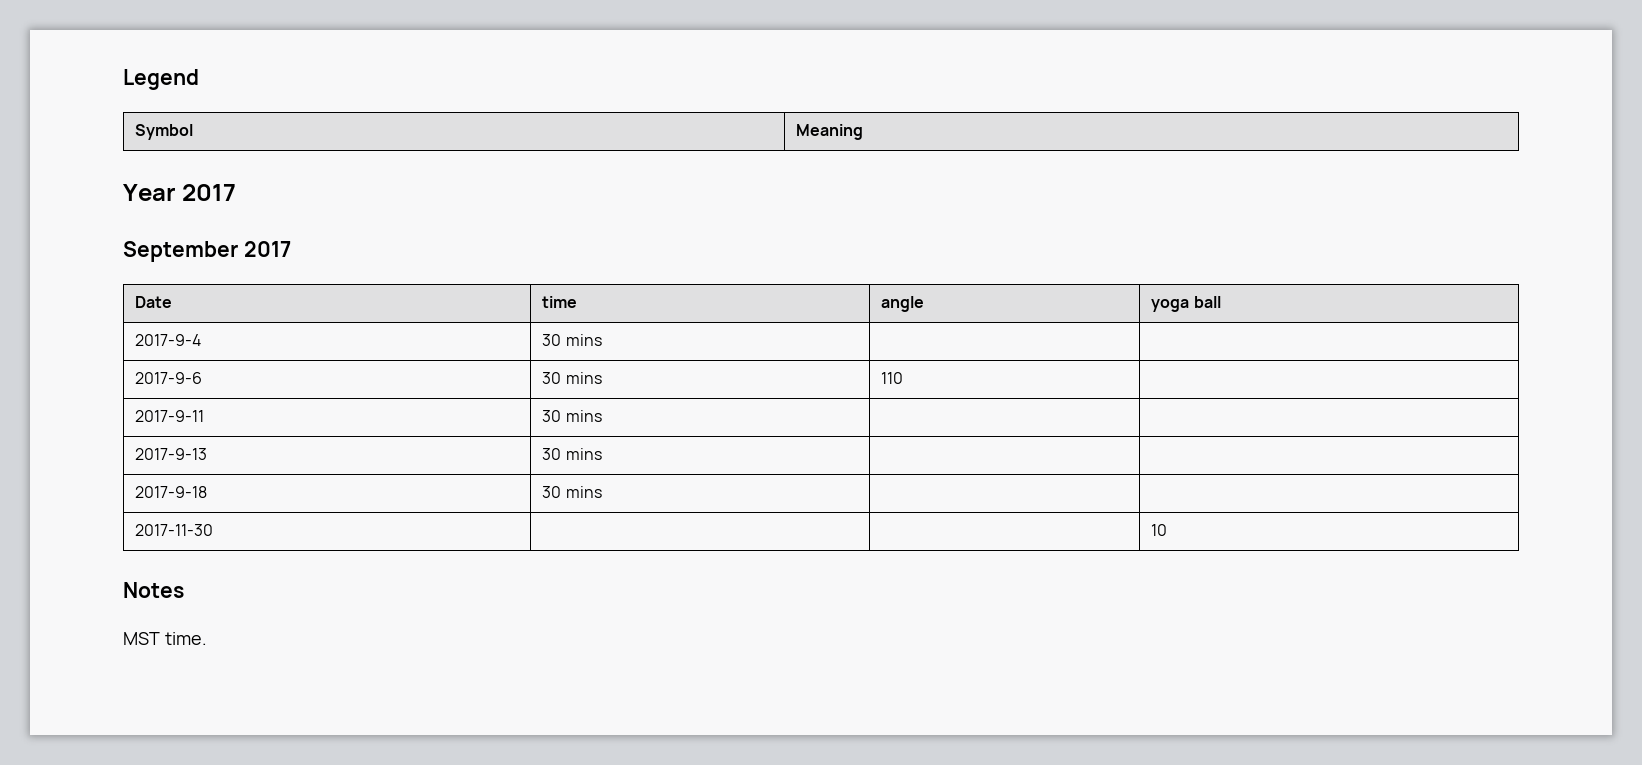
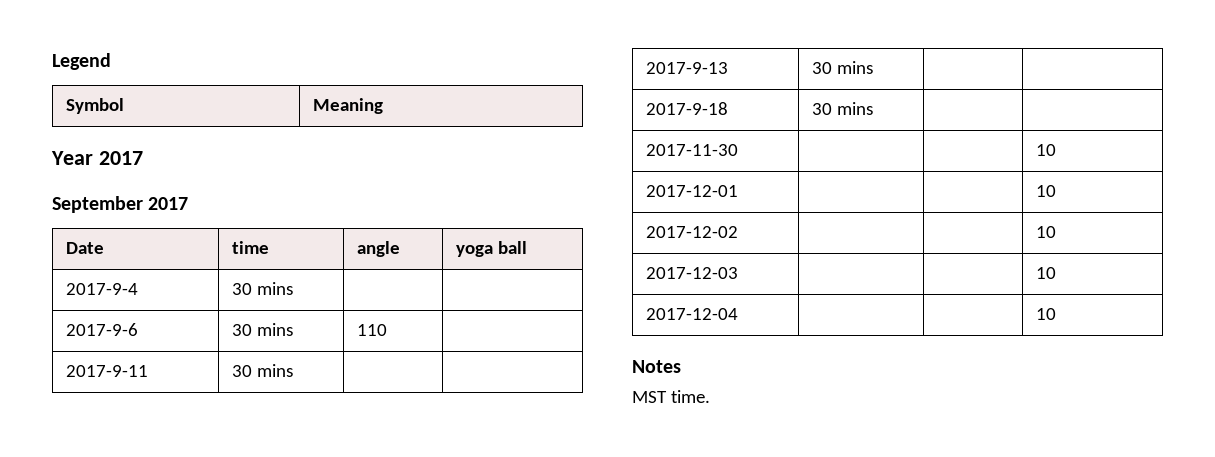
+ 2017-12-01 | | | 10
+ 2017-12-02 | | | 10
+ 2017-12-03 | | | 10
+ 2017-12-04 | | | 10

